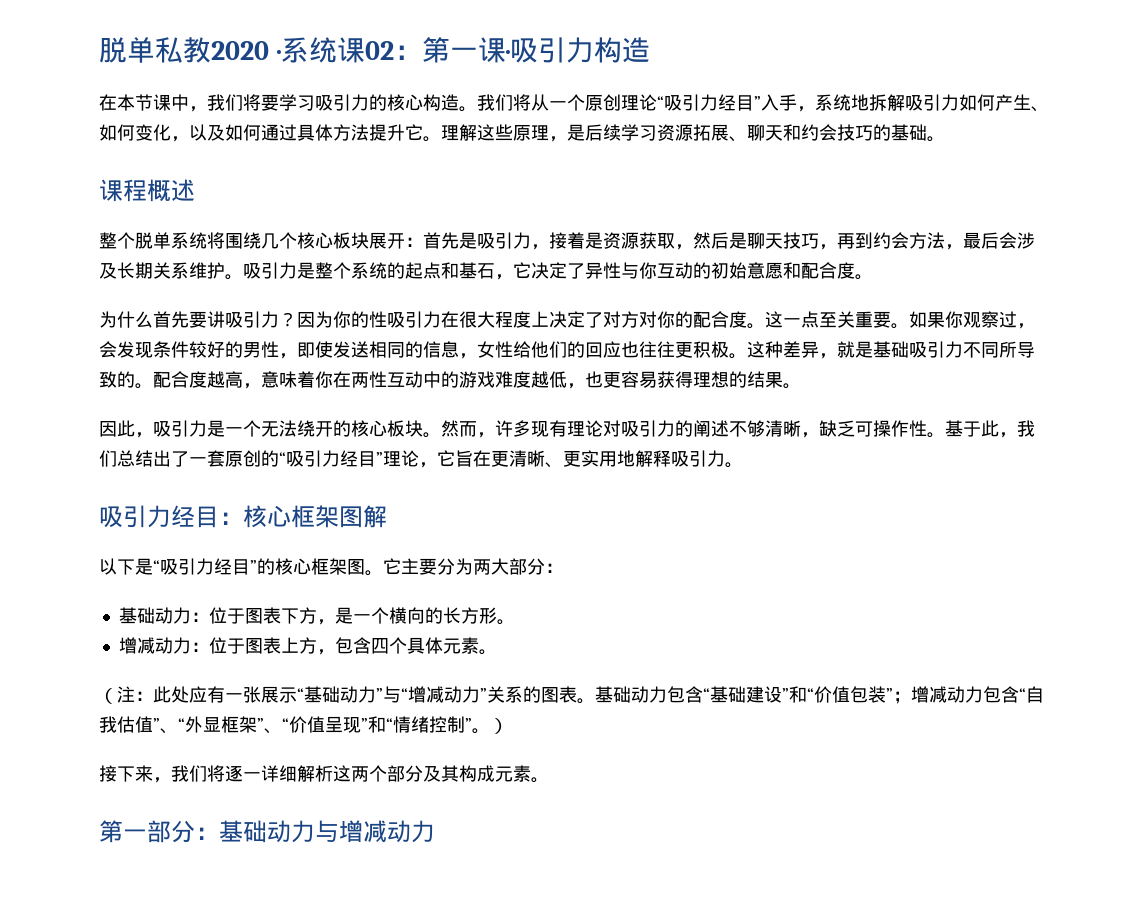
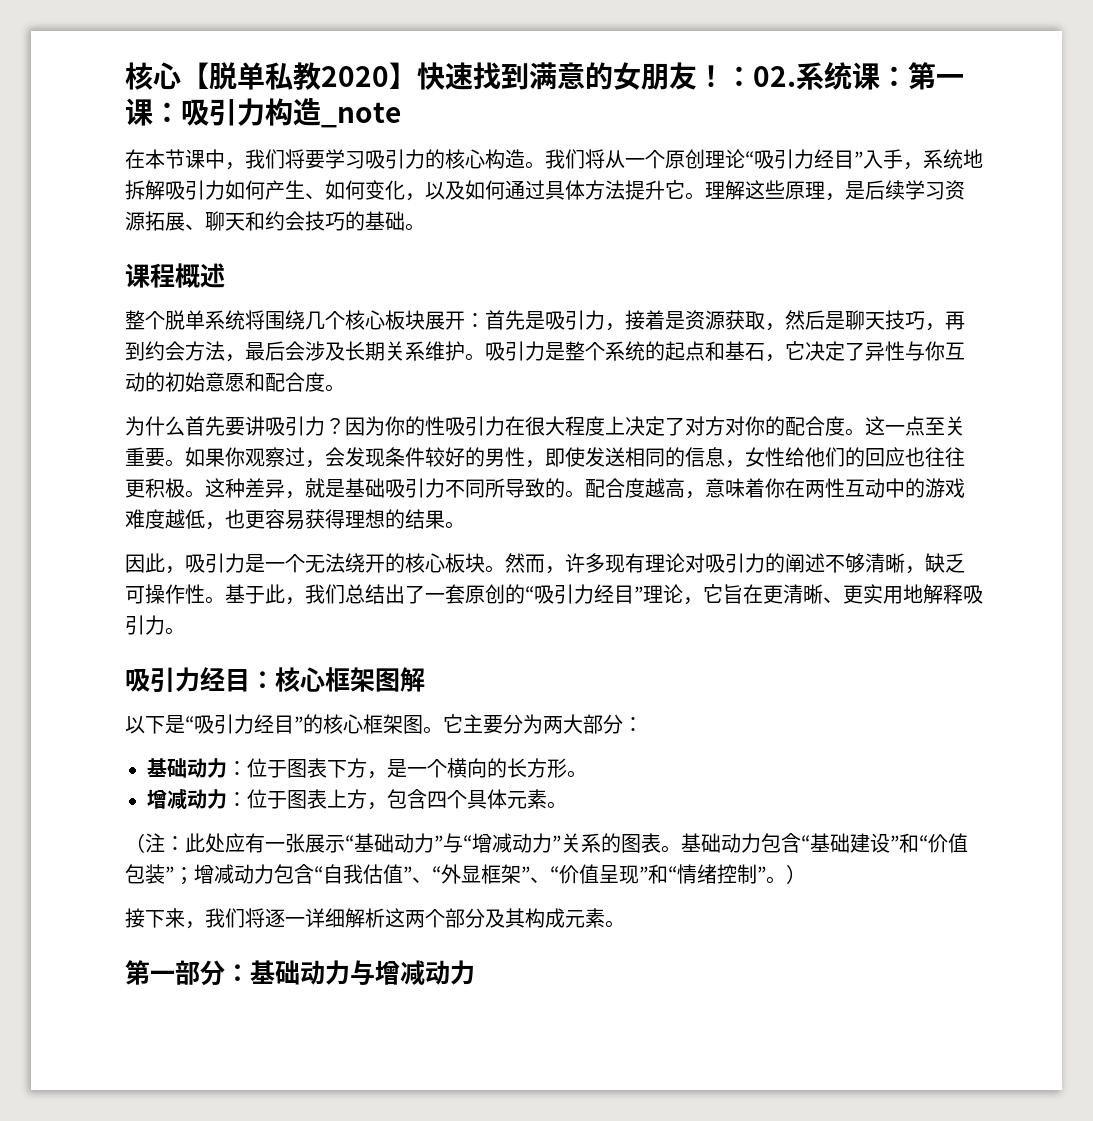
- 脱单私教2020 ·系统课02：第一课·吸引力构造
+ 核心【脱单私教2020】快速找到满意的女朋友！：02.系统课：第一课：吸引力构造_note

